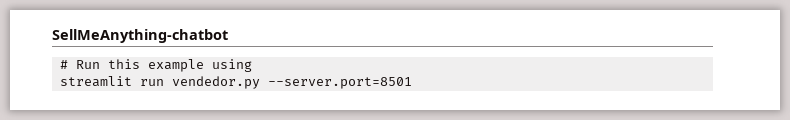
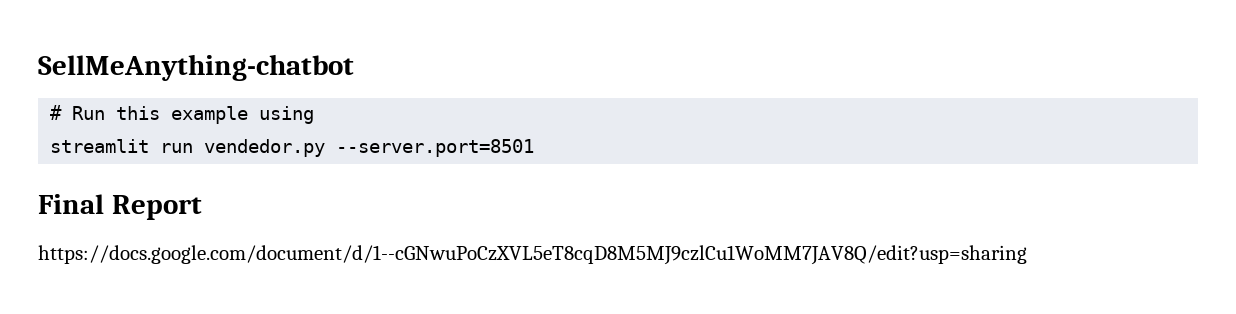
+ Final Report
+ https://docs.google.com/document/d/1--cGNwuPoCzXVL5eT8cqD8M5MJ9czlCu1WoMM7JAV8Q/edit?usp=sharing

